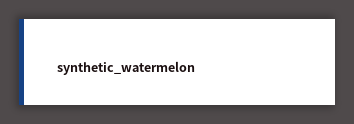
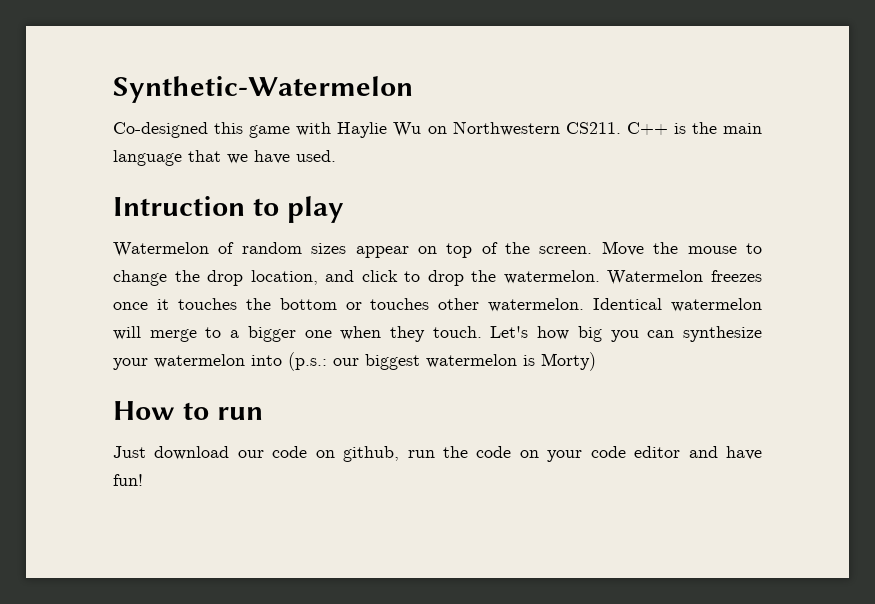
- synthetic_watermelon
+ Synthetic-Watermelon
+ Co-designed this game with Haylie Wu on Northwestern CS211. C++ is the main language that we have used.
+ Intruction to play
+ Watermelon of random sizes appear on top of the screen. Move the mouse to change the drop location, and click to drop the watermelon. Watermelon freezes once it touches the bottom or touches other watermelon. Identical watermelon will merge to a bigger one when they touch. Let's how big you can synthesize your watermelon into (p.s.: our biggest watermelon is Morty)
+ How to run
+ Just download our code on github, run the code on your code editor and have fun!

